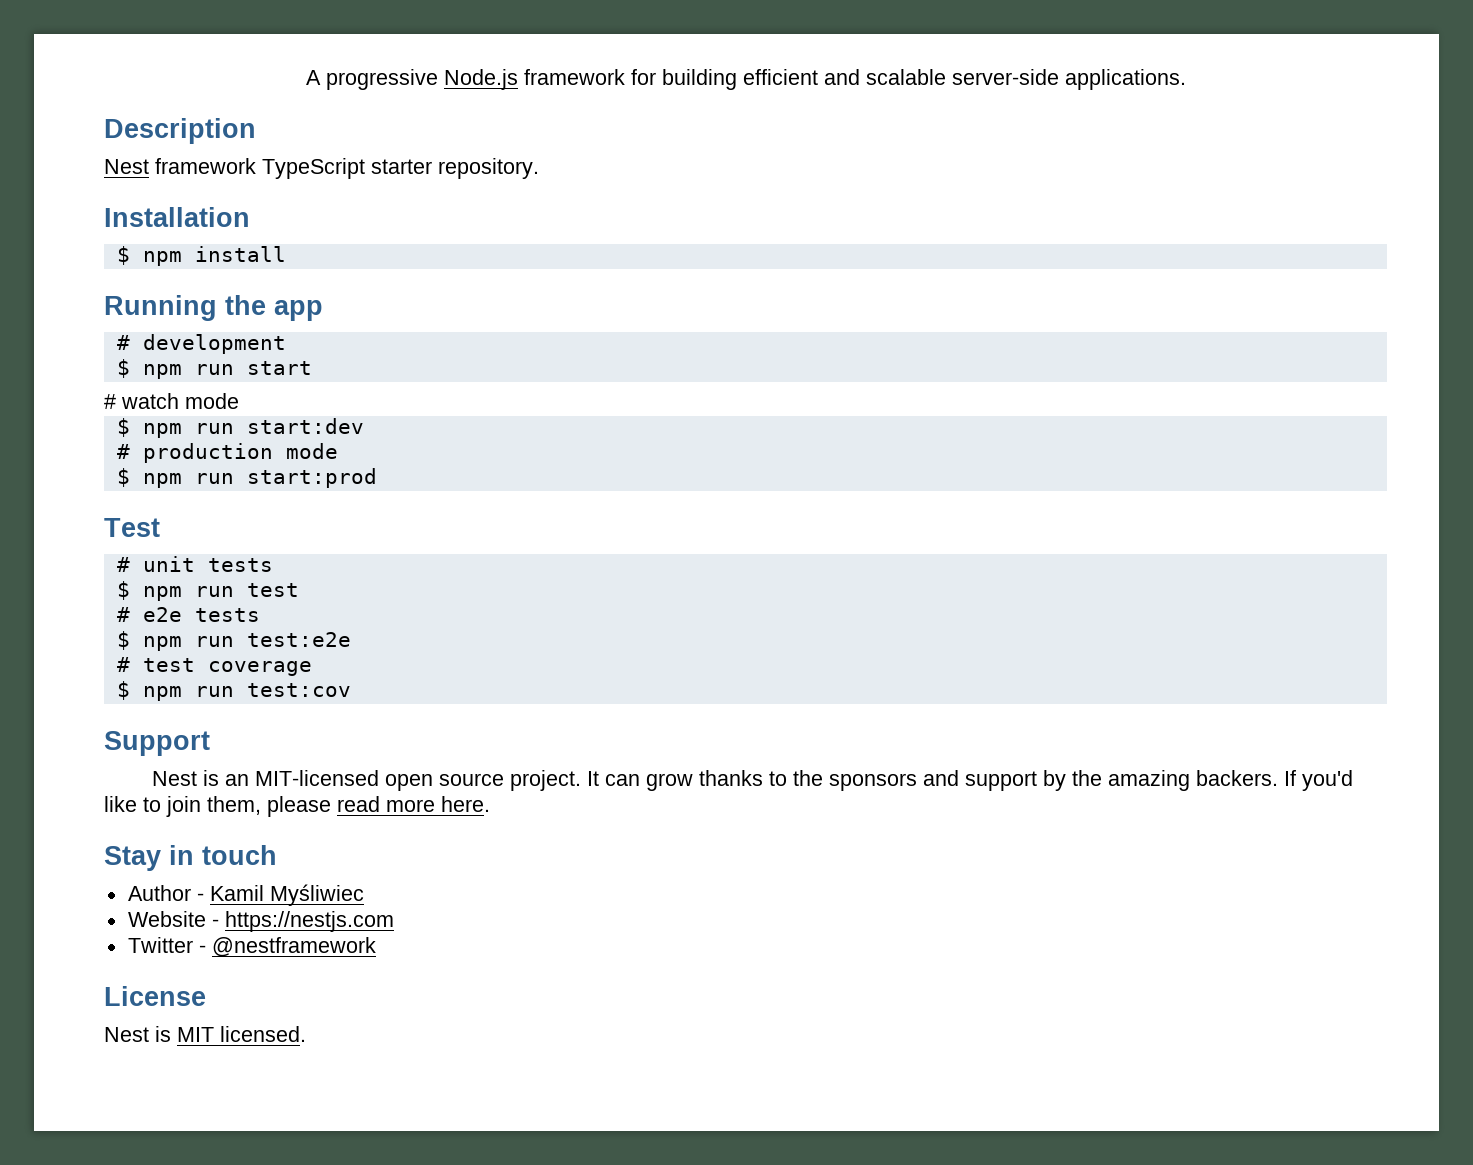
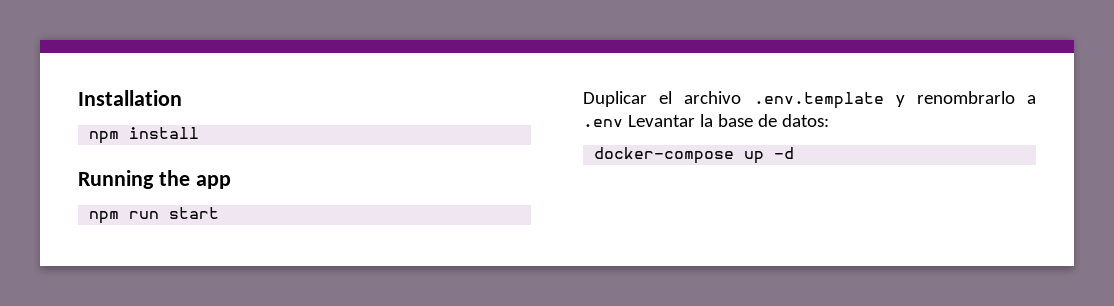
- A progressive Node.js framework for building efficient and scalable server-side applications.
- Description
- Nest framework TypeScript starter repository.
- $ npm install
+ npm install
- # development
- $ npm run start
+ npm run start
- # watch mode
- $ npm run start:dev
- # production mode
- $ npm run start:prod
- Test
- # unit tests
- $ npm run test
- # e2e tests
- $ npm run test:e2e
- # test coverage
- $ npm run test:cov
- Support
- Nest is an MIT-licensed open source project. It can grow thanks to the sponsors and support by the amazing backers. If you'd like to join them, please read more here.
- Stay in touch
- Author - Kamil Myśliwiec
- Website - https://nestjs.com
- Twitter - @nestframework
- License
- Nest is MIT licensed.
+ Duplicar el archivo .env.template y renombrarlo a .env Levantar la base de datos:
+ docker-compose up -d

